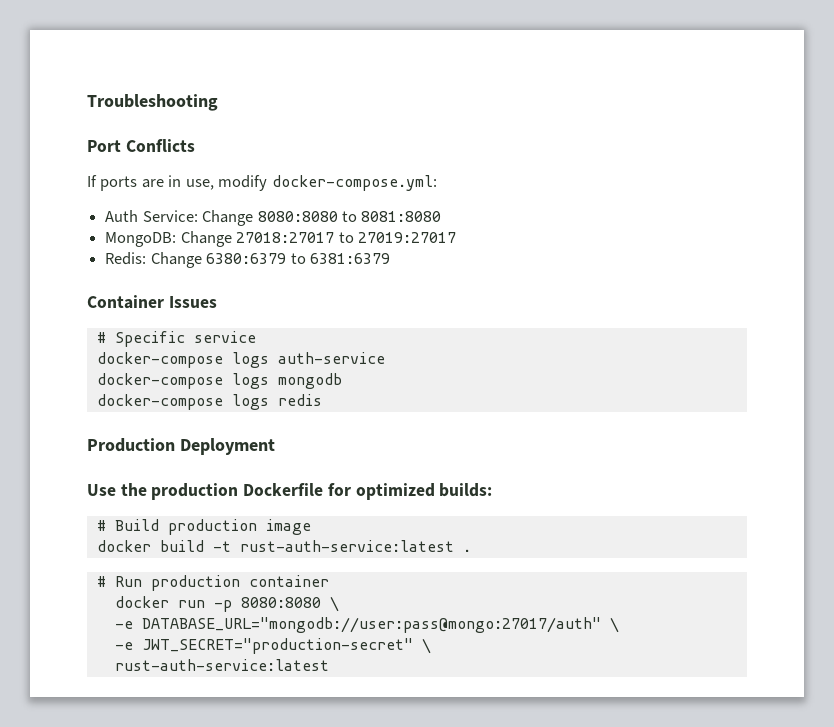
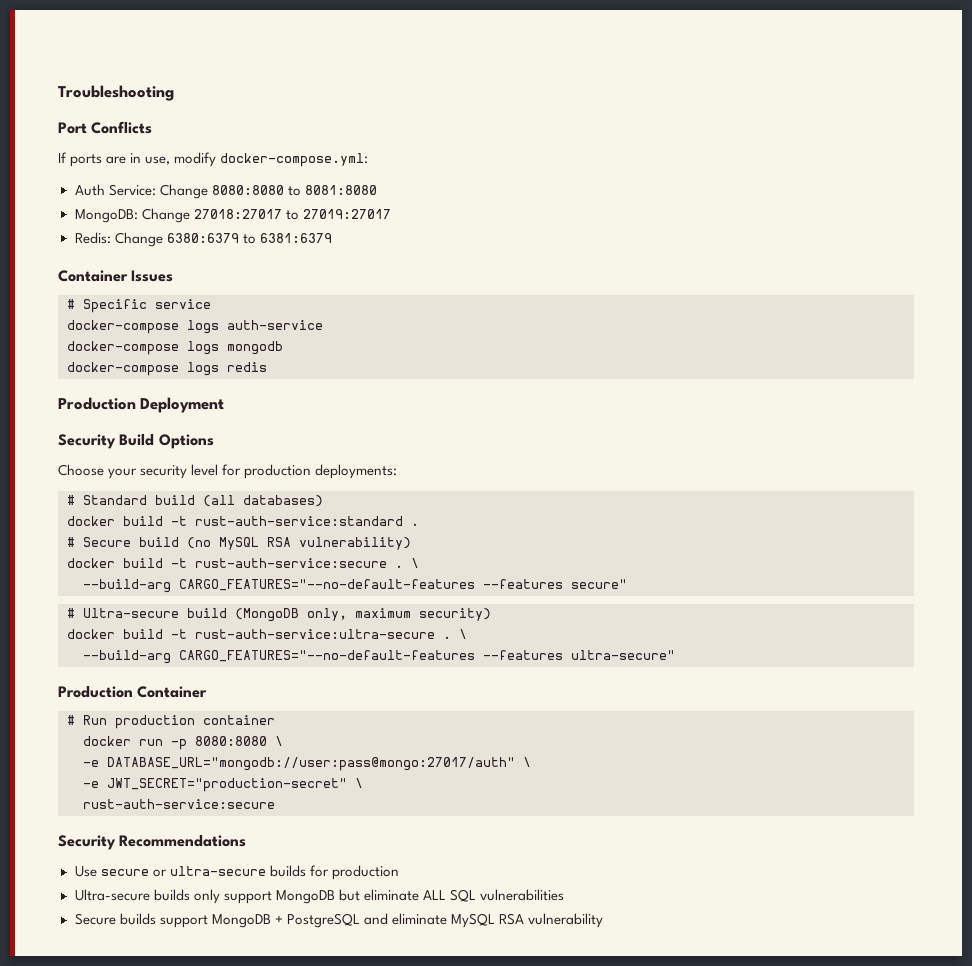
- Use the production Dockerfile for optimized builds:
- # Build production image
- docker build -t rust-auth-service:latest .
+ Security Build Options
+ Choose your security level for production deployments:
+ # Standard build (all databases)
+ docker build -t rust-auth-service:standard .
+ # Secure build (no MySQL RSA vulnerability)
+ docker build -t rust-auth-service:secure . \
+ --build-arg CARGO_FEATURES="--no-default-features --features secure"
+ # Ultra-secure build (MongoDB only, maximum security)
+ docker build -t rust-auth-service:ultra-secure . \
+ --build-arg CARGO_FEATURES="--no-default-features --features ultra-secure"
+ Production Container
  -e JWT_SECRET="production-secret" \
- rust-auth-service:latest
+ rust-auth-service:secure
+ Security Recommendations
+ Use secure or ultra-secure builds for production
+ Ultra-secure builds only support MongoDB but eliminate ALL SQL vulnerabilities
+ Secure builds support MongoDB + PostgreSQL and eliminate MySQL RSA vulnerability

